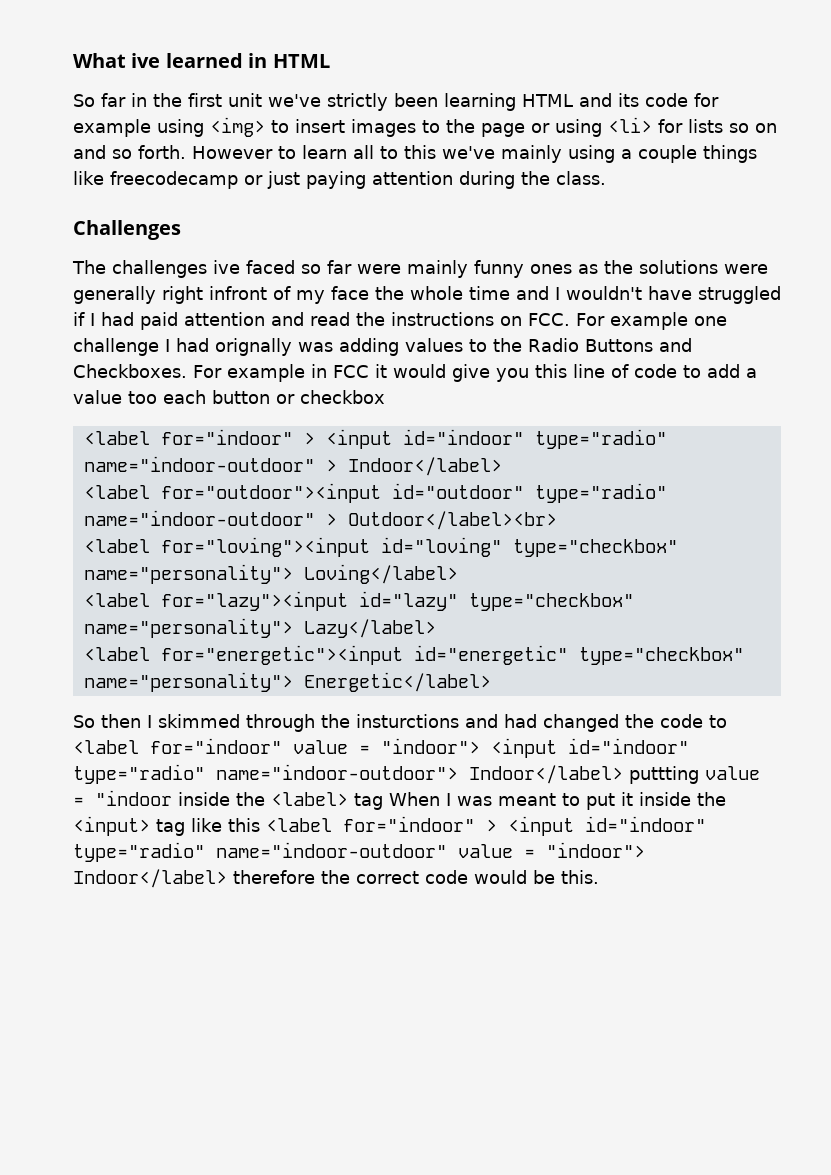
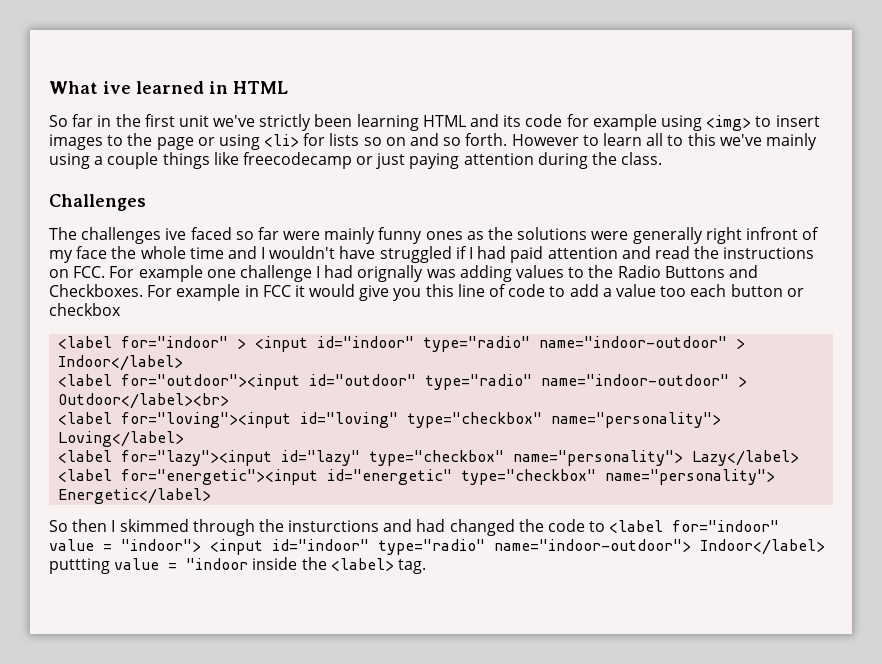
- So then I skimmed through the insturctions and had changed the code to <label for="indoor" value = "indoor"> <input id="indoor" type="radio" name="indoor-outdoor"> Indoor</label> puttting value = "indoor inside the <label> tag When I was meant to put it inside the <input> tag like this <label for="indoor" > <input id="indoor" type="radio" name="indoor-outdoor" value = "indoor"> Indoor</label> therefore the correct code would be this.
+ So then I skimmed through the insturctions and had changed the code to <label for="indoor" value = "indoor"> <input id="indoor" type="radio" name="indoor-outdoor"> Indoor</label> puttting value = "indoor inside the <label> tag.

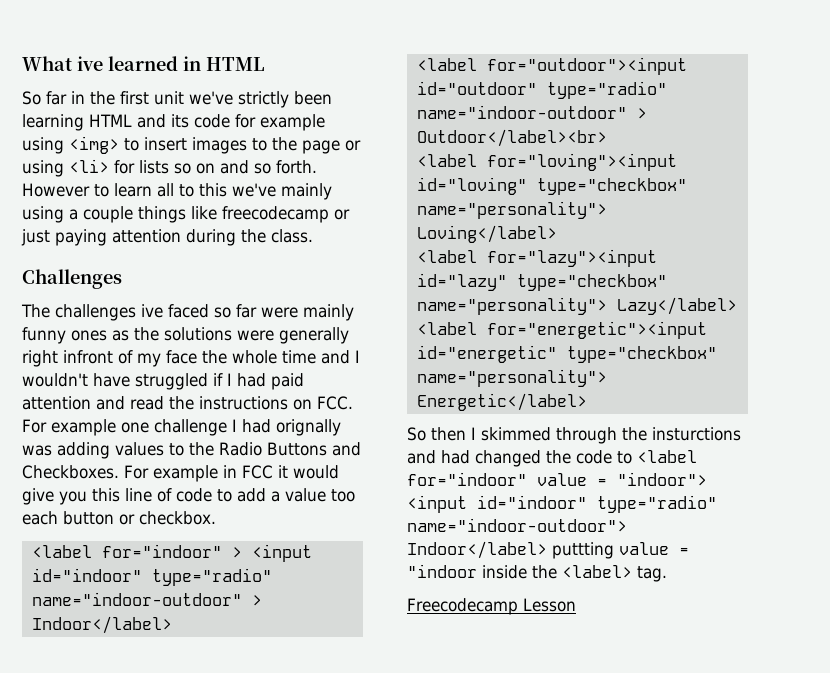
- For example in FCC it would give you this line of code to add a value too each button or checkbox
+ For example in FCC it would give you this line of code to add a value too each button or checkbox.
+ Freecodecamp Lesson

